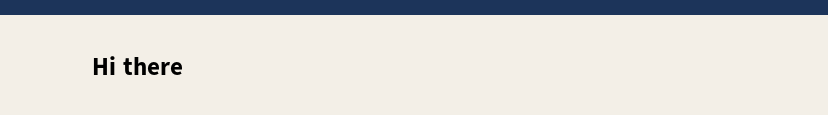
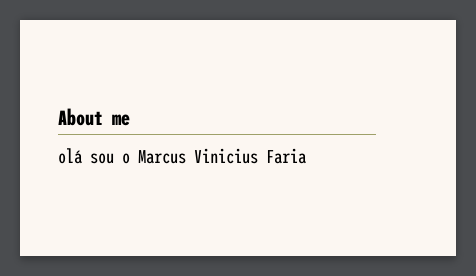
- Hi there
+ About me
+ olá sou o Marcus Vinicius Faria

